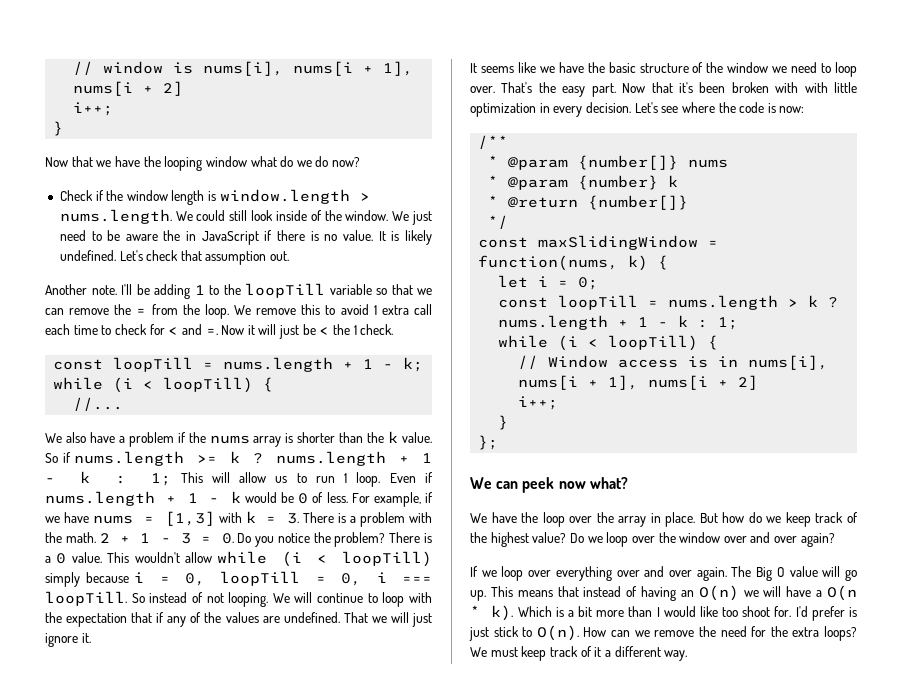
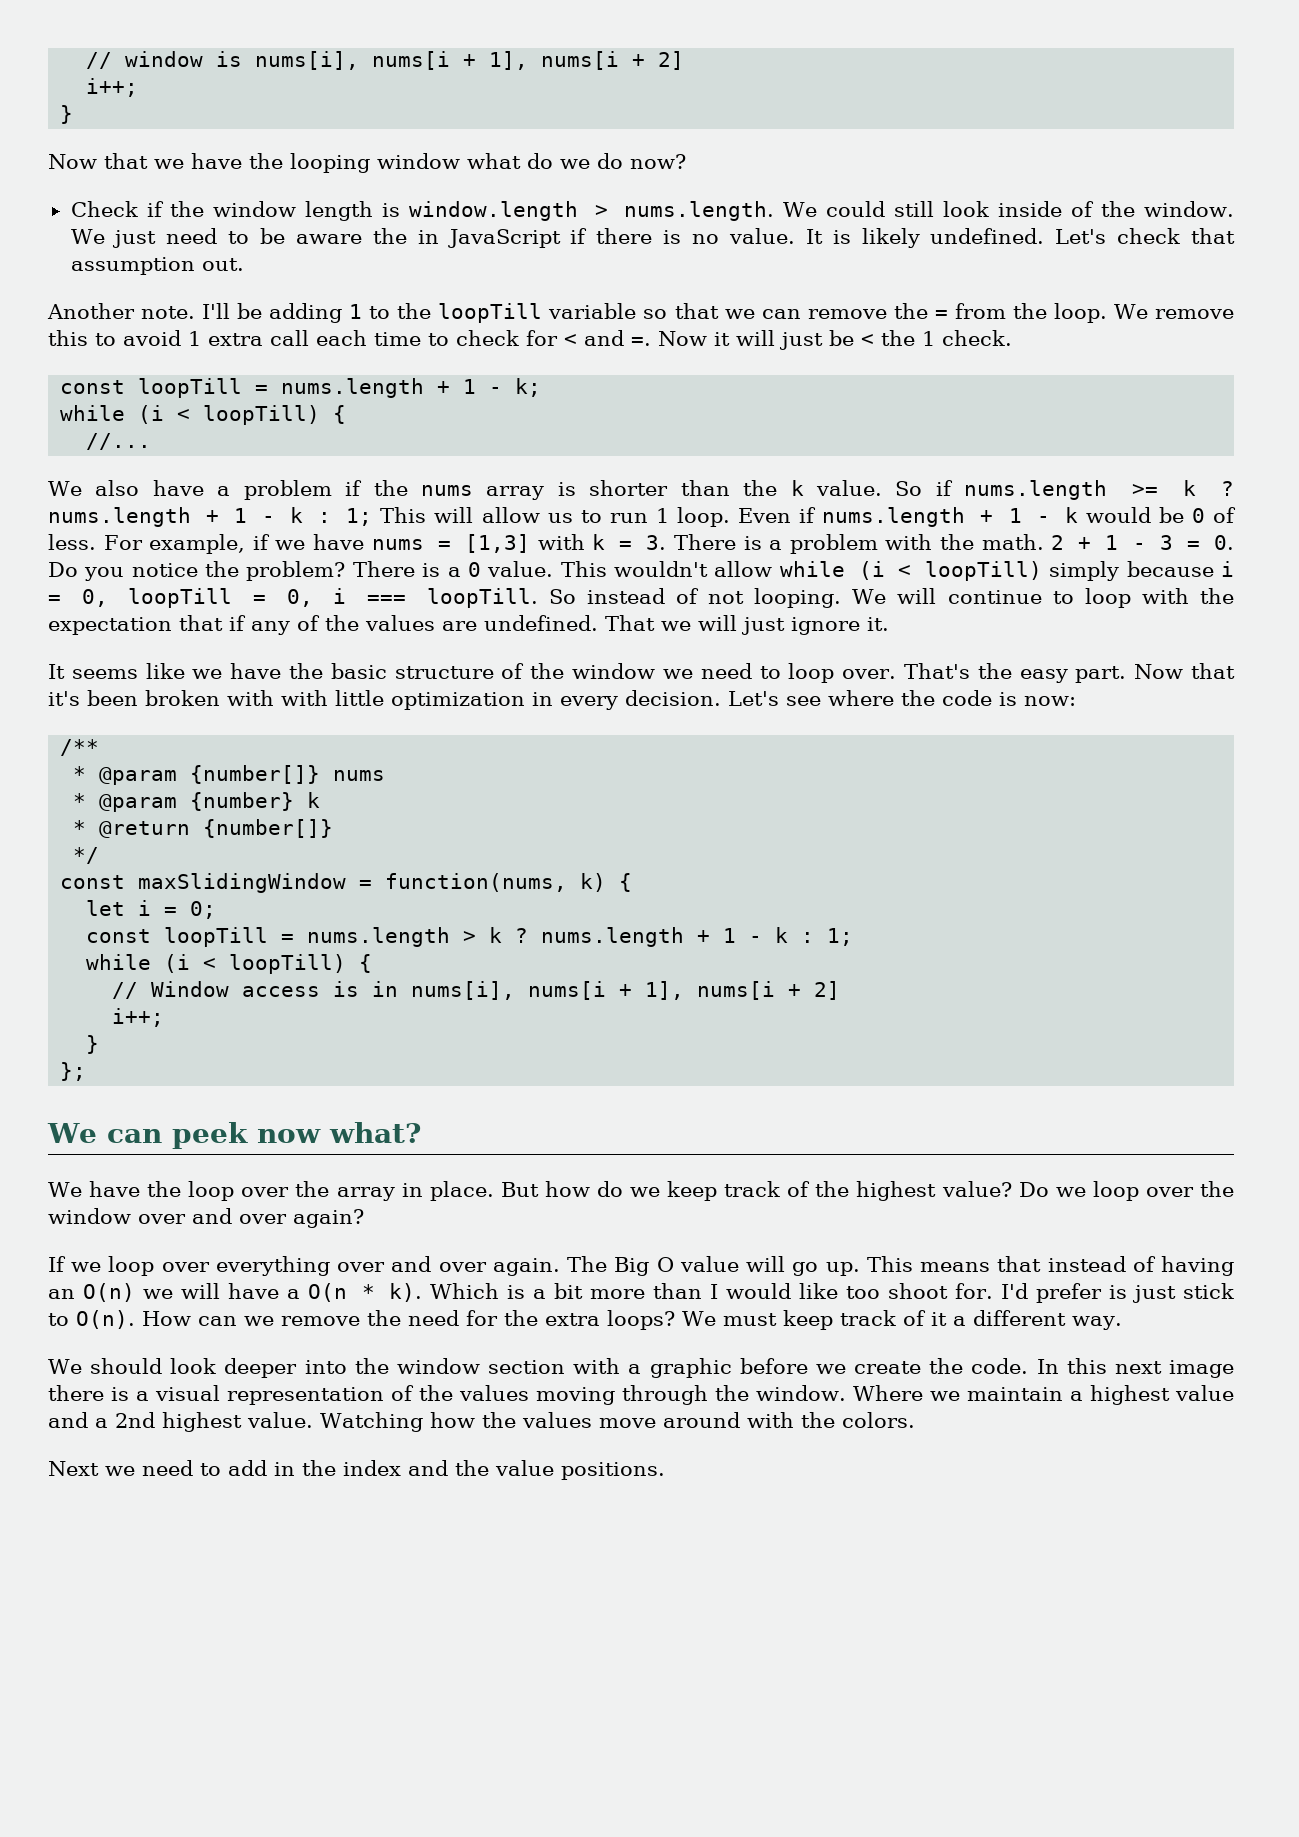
+ We should look deeper into the window section with a graphic before we create the code. In this next image there is a visual representation of the values moving through the window. Where we maintain a highest value and a 2nd highest value. Watching how the values move around with the colors.
+ Next we need to add in the index and the value positions.

